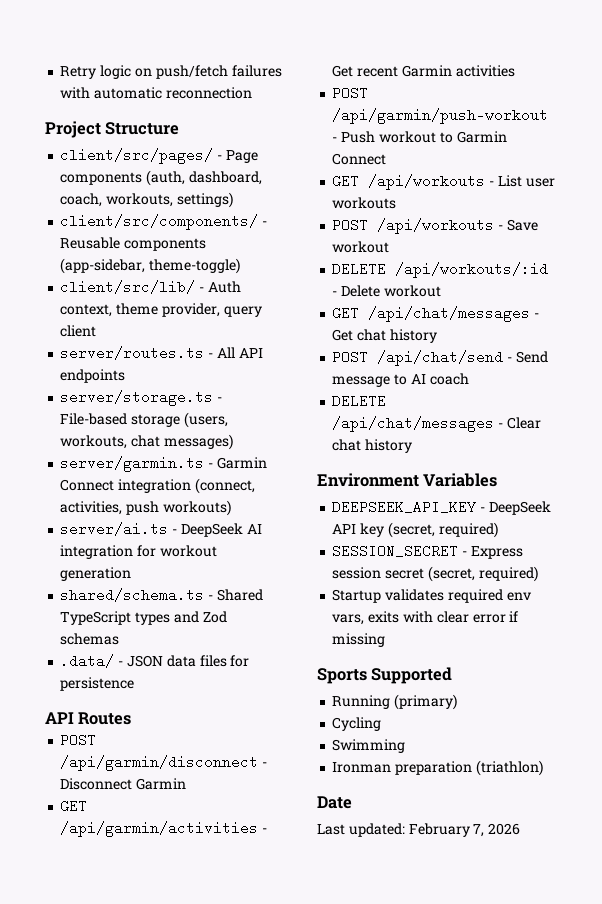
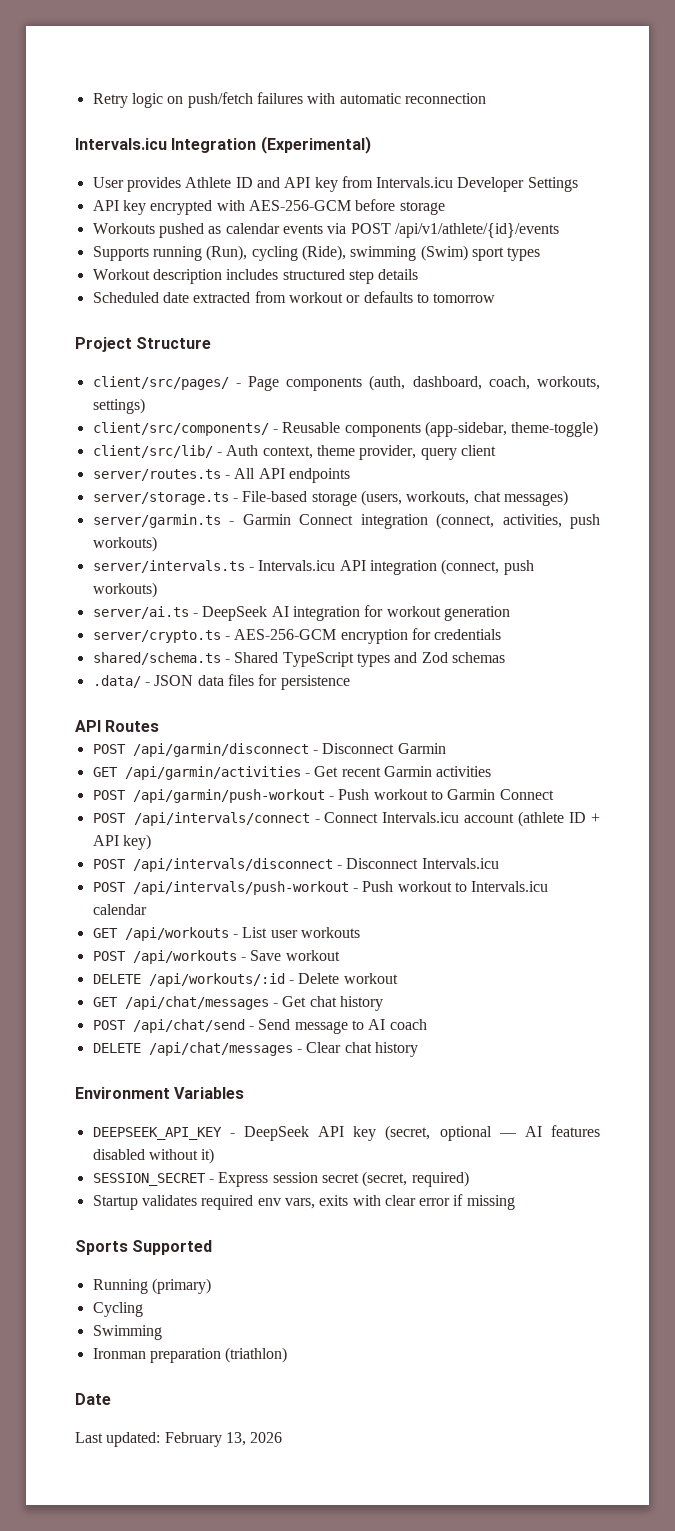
+ Intervals.icu Integration (Experimental)
+ User provides Athlete ID and API key from Intervals.icu Developer Settings
+ API key encrypted with AES-256-GCM before storage
+ Workouts pushed as calendar events via POST /api/v1/athlete/{id}/events
+ Supports running (Run), cycling (Ride), swimming (Swim) sport types
+ Workout description includes structured step details
+ Scheduled date extracted from workout or defaults to tomorrow
+ server/intervals.ts - Intervals.icu API integration (connect, push workouts)
+ server/crypto.ts - AES-256-GCM encryption for credentials
+ POST /api/intervals/connect - Connect Intervals.icu account (athlete ID + API key)
+ POST /api/intervals/disconnect - Disconnect Intervals.icu
+ POST /api/intervals/push-workout - Push workout to Intervals.icu calendar
- DEEPSEEK_API_KEY - DeepSeek API key (secret, required)
+ DEEPSEEK_API_KEY - DeepSeek API key (secret, optional — AI features disabled without it)
- Last updated: February 7, 2026
+ Last updated: February 13, 2026

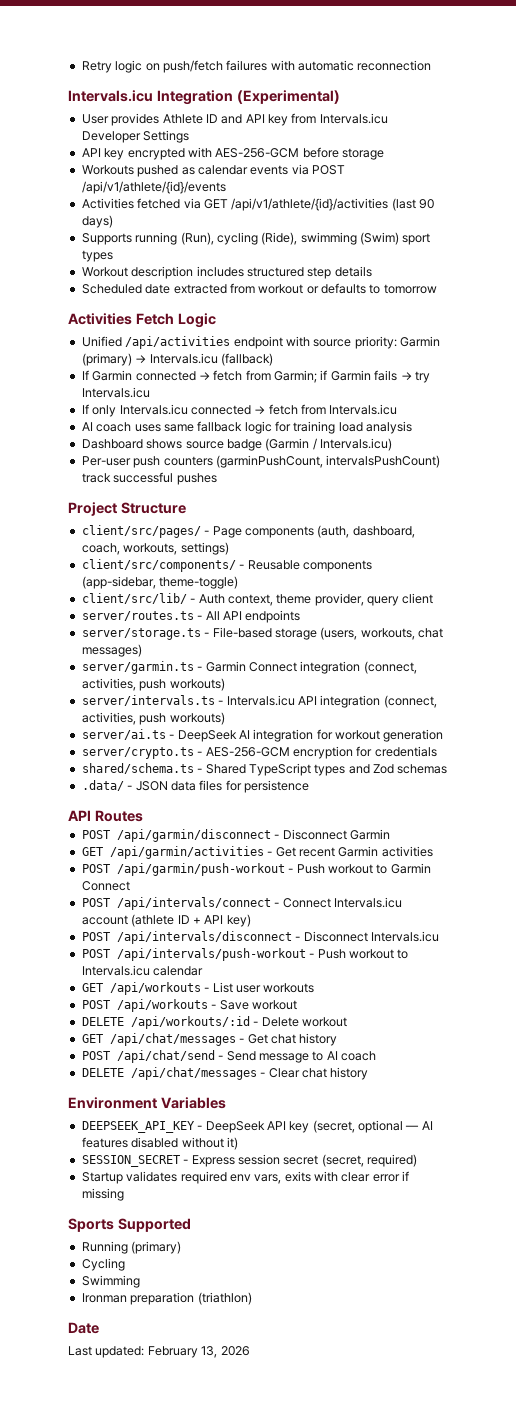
+ Activities fetched via GET /api/v1/athlete/{id}/activities (last 90 days)
+ Activities Fetch Logic
+ Unified /api/activities endpoint with source priority: Garmin (primary) → Intervals.icu (fallback)
+ If Garmin connected → fetch from Garmin; if Garmin fails → try Intervals.icu
+ If only Intervals.icu connected → fetch from Intervals.icu
+ AI coach uses same fallback logic for training load analysis
+ Dashboard shows source badge (Garmin / Intervals.icu)
+ Per-user push counters (garminPushCount, intervalsPushCount) track successful pushes
- server/intervals.ts - Intervals.icu API integration (connect, push workouts)
+ server/intervals.ts - Intervals.icu API integration (connect, activities, push workouts)

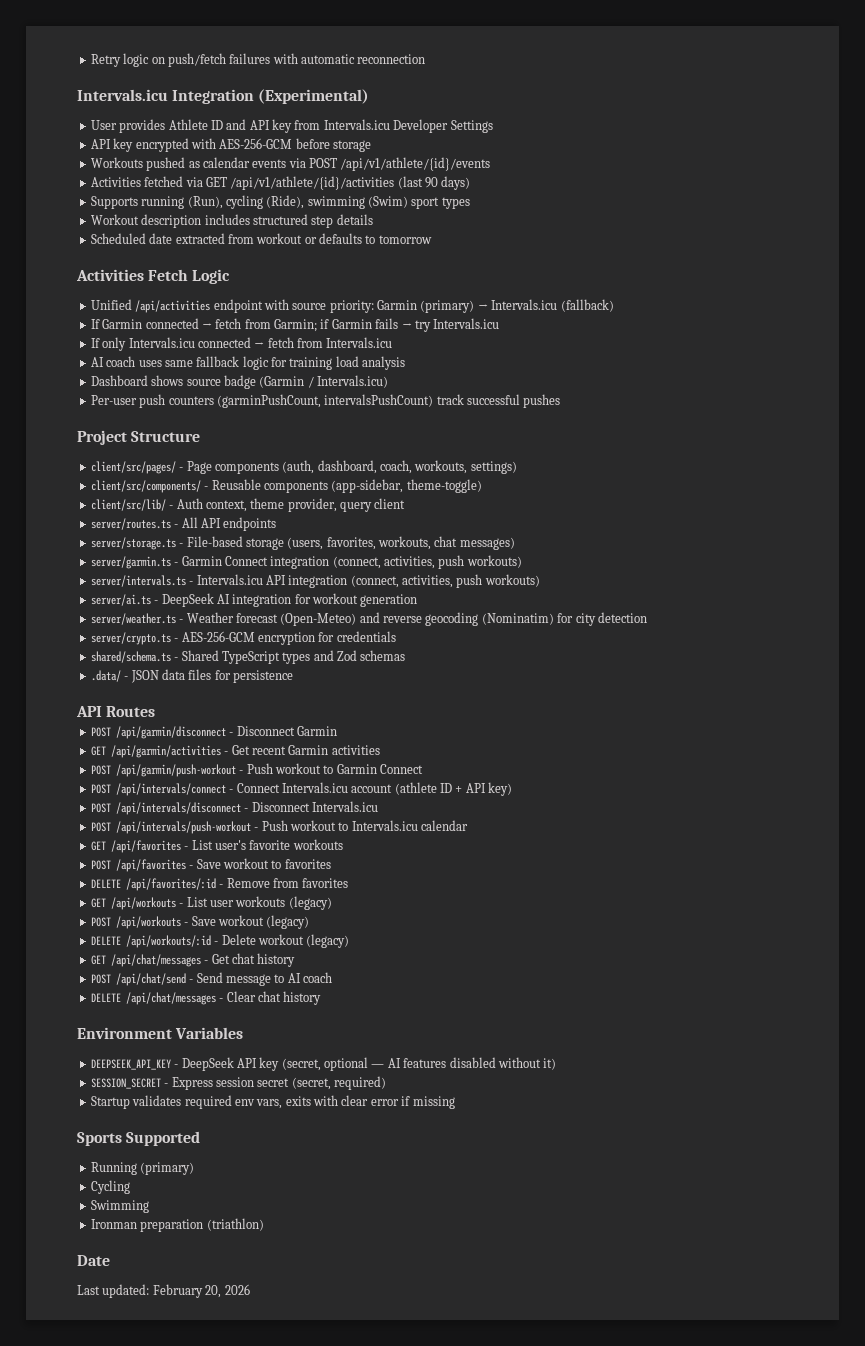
- server/storage.ts - File-based storage (users, workouts, chat messages)
+ server/storage.ts - File-based storage (users, favorites, workouts, chat messages)
+ server/weather.ts - Weather forecast (Open-Meteo) and reverse geocoding (Nominatim) for city detection
+ GET /api/favorites - List user's favorite workouts
+ POST /api/favorites - Save workout to favorites
+ DELETE /api/favorites/:id - Remove from favorites
- GET /api/workouts - List user workouts
+ GET /api/workouts - List user workouts (legacy)
- POST /api/workouts - Save workout
+ POST /api/workouts - Save workout (legacy)
- DELETE /api/workouts/:id - Delete workout
+ DELETE /api/workouts/:id - Delete workout (legacy)
- Last updated: February 13, 2026
+ Last updated: February 20, 2026

